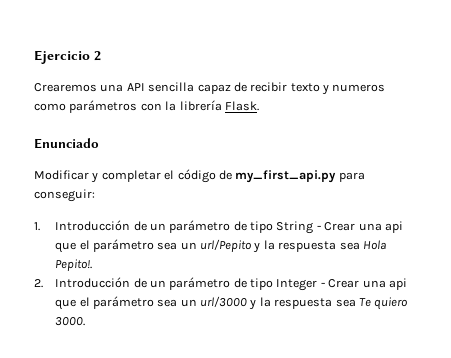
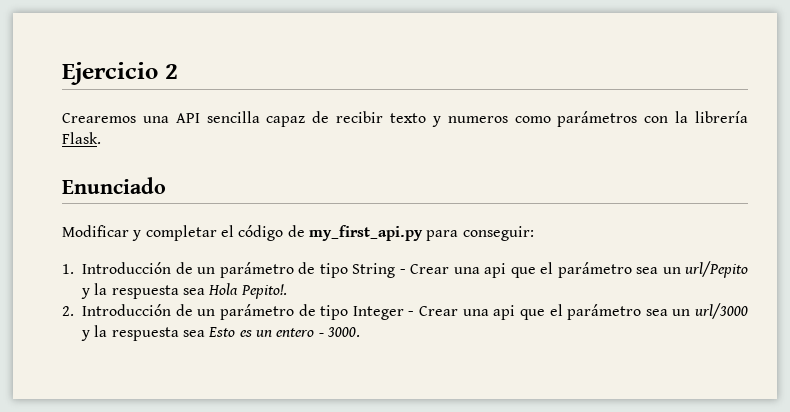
- 2. Introducción de un parámetro de tipo Integer - Crear una api que el parámetro sea un url/3000 y la respuesta sea Te quiero 3000.
+ 2. Introducción de un parámetro de tipo Integer - Crear una api que el parámetro sea un url/3000 y la respuesta sea Esto es un entero - 3000.

